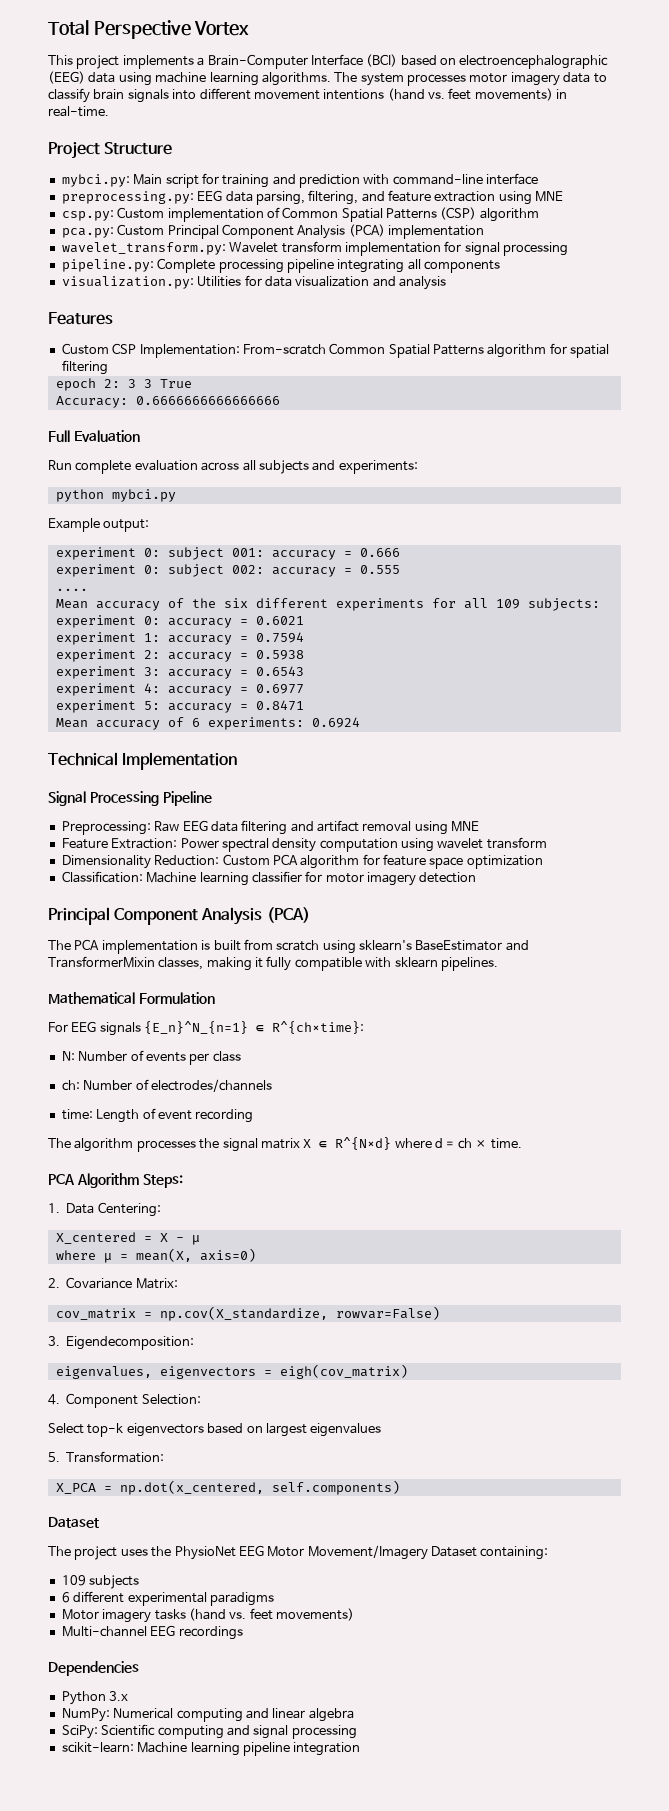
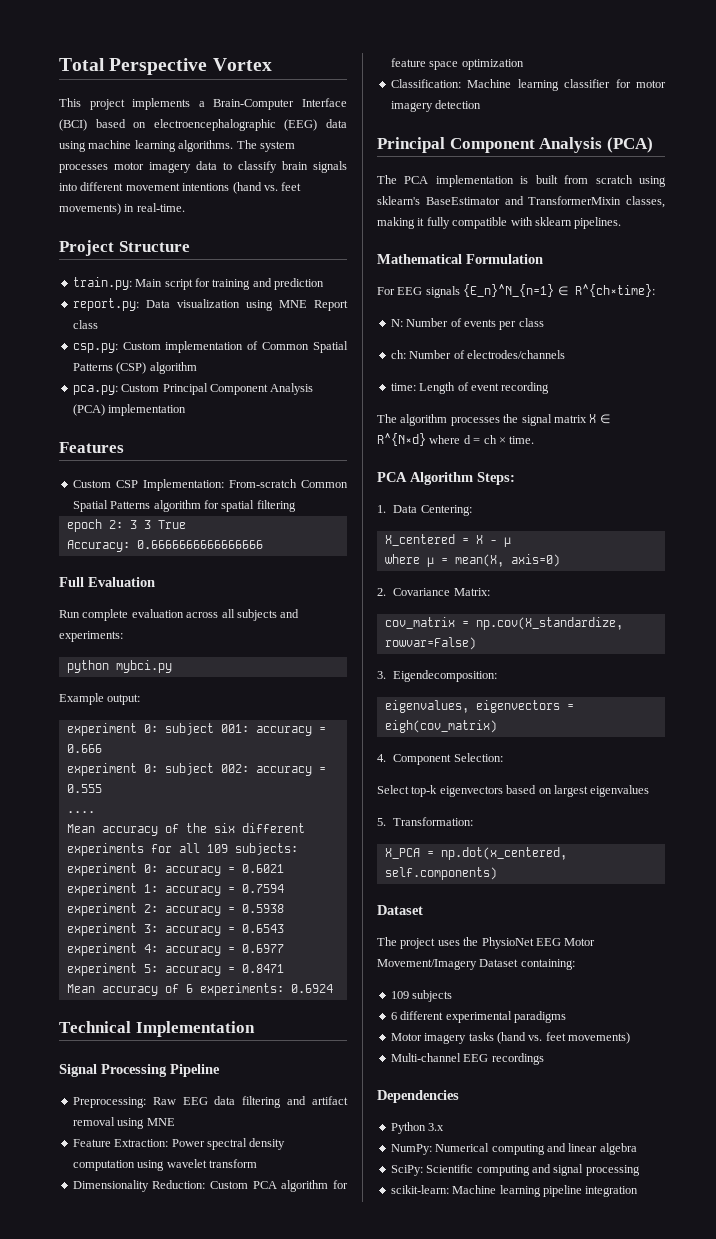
- mybci.py: Main script for training and prediction with command-line interface
- preprocessing.py: EEG data parsing, filtering, and feature extraction using MNE
+ train.py: Main script for training and prediction
+ report.py: Data visualization using MNE Report class
- wavelet_transform.py: Wavelet transform implementation for signal processing
- pipeline.py: Complete processing pipeline integrating all components
- visualization.py: Utilities for data visualization and analysis

